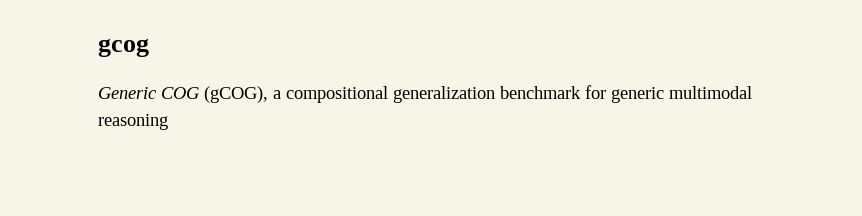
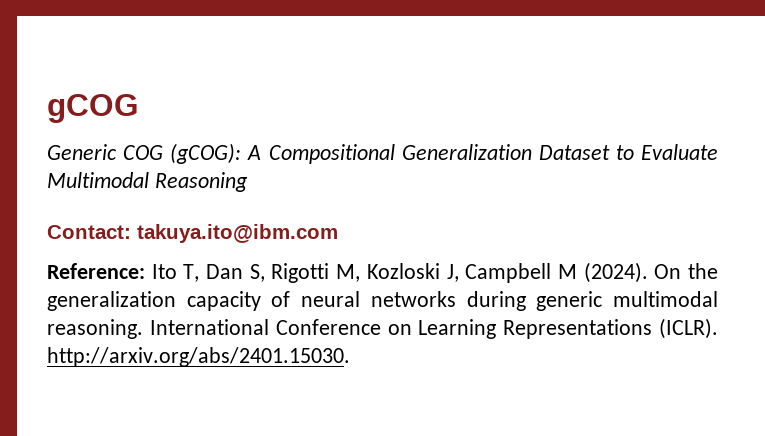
- gcog
+ gCOG
- Generic COG (gCOG), a compositional generalization benchmark for generic multimodal reasoning
+ Generic COG (gCOG): A Compositional Generalization Dataset to Evaluate Multimodal Reasoning
+ Contact: takuya.ito@ibm.com
+ Reference: Ito T, Dan S, Rigotti M, Kozloski J, Campbell M (2024). On the generalization capacity of neural networks during generic multimodal reasoning. International Conference on Learning Representations (ICLR). http://arxiv.org/abs/2401.15030.

